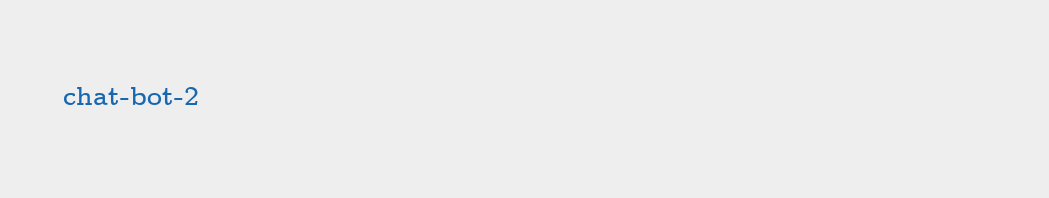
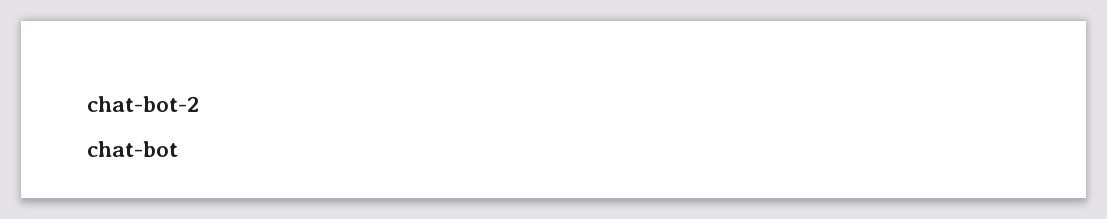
+ chat-bot

